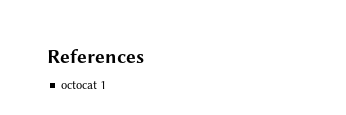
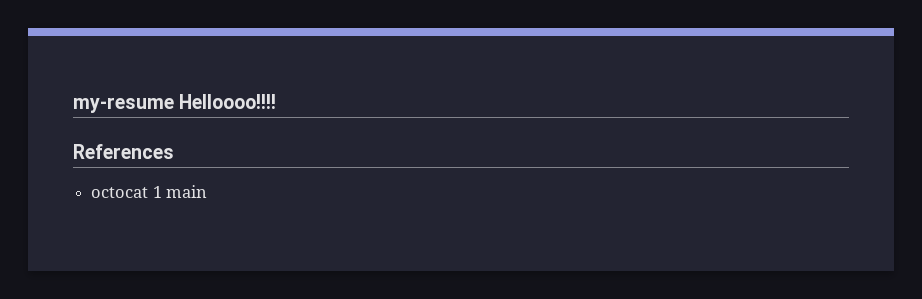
+ my-resume Helloooo!!!!
- octocat 1
+ octocat 1 main

